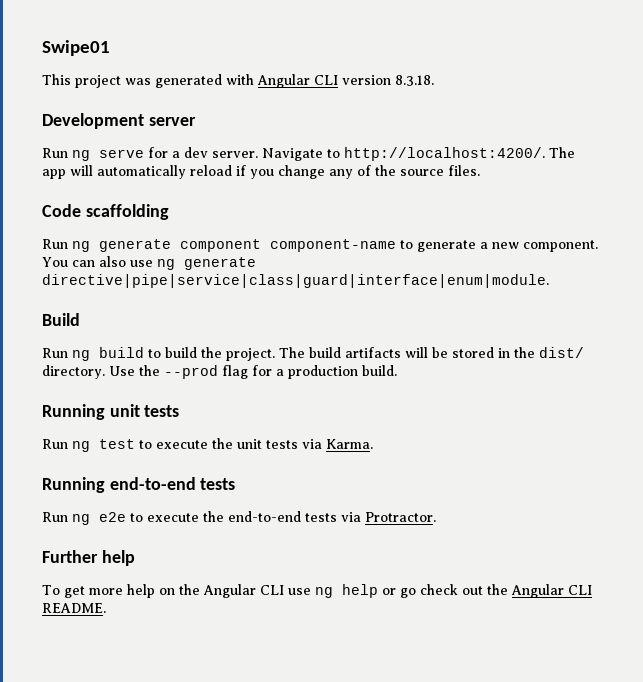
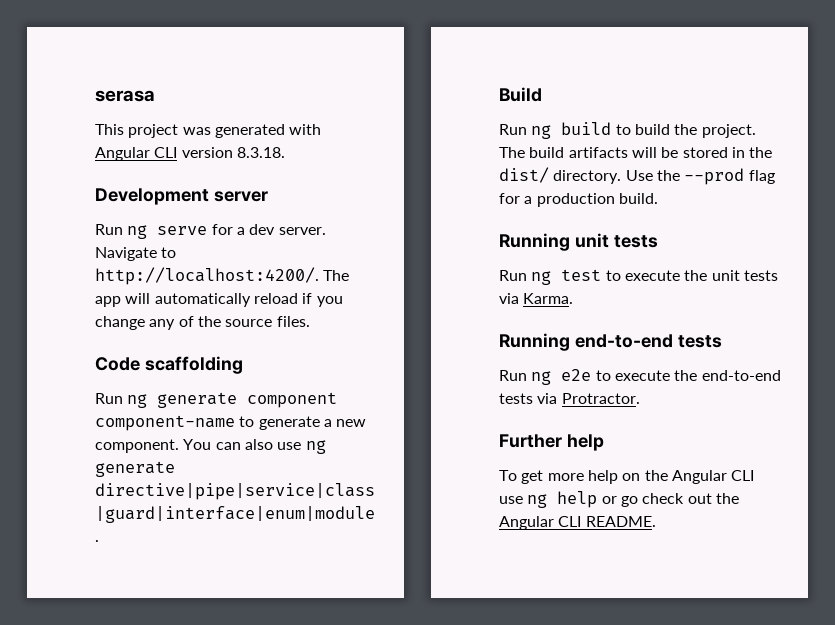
- Swipe01
+ serasa

